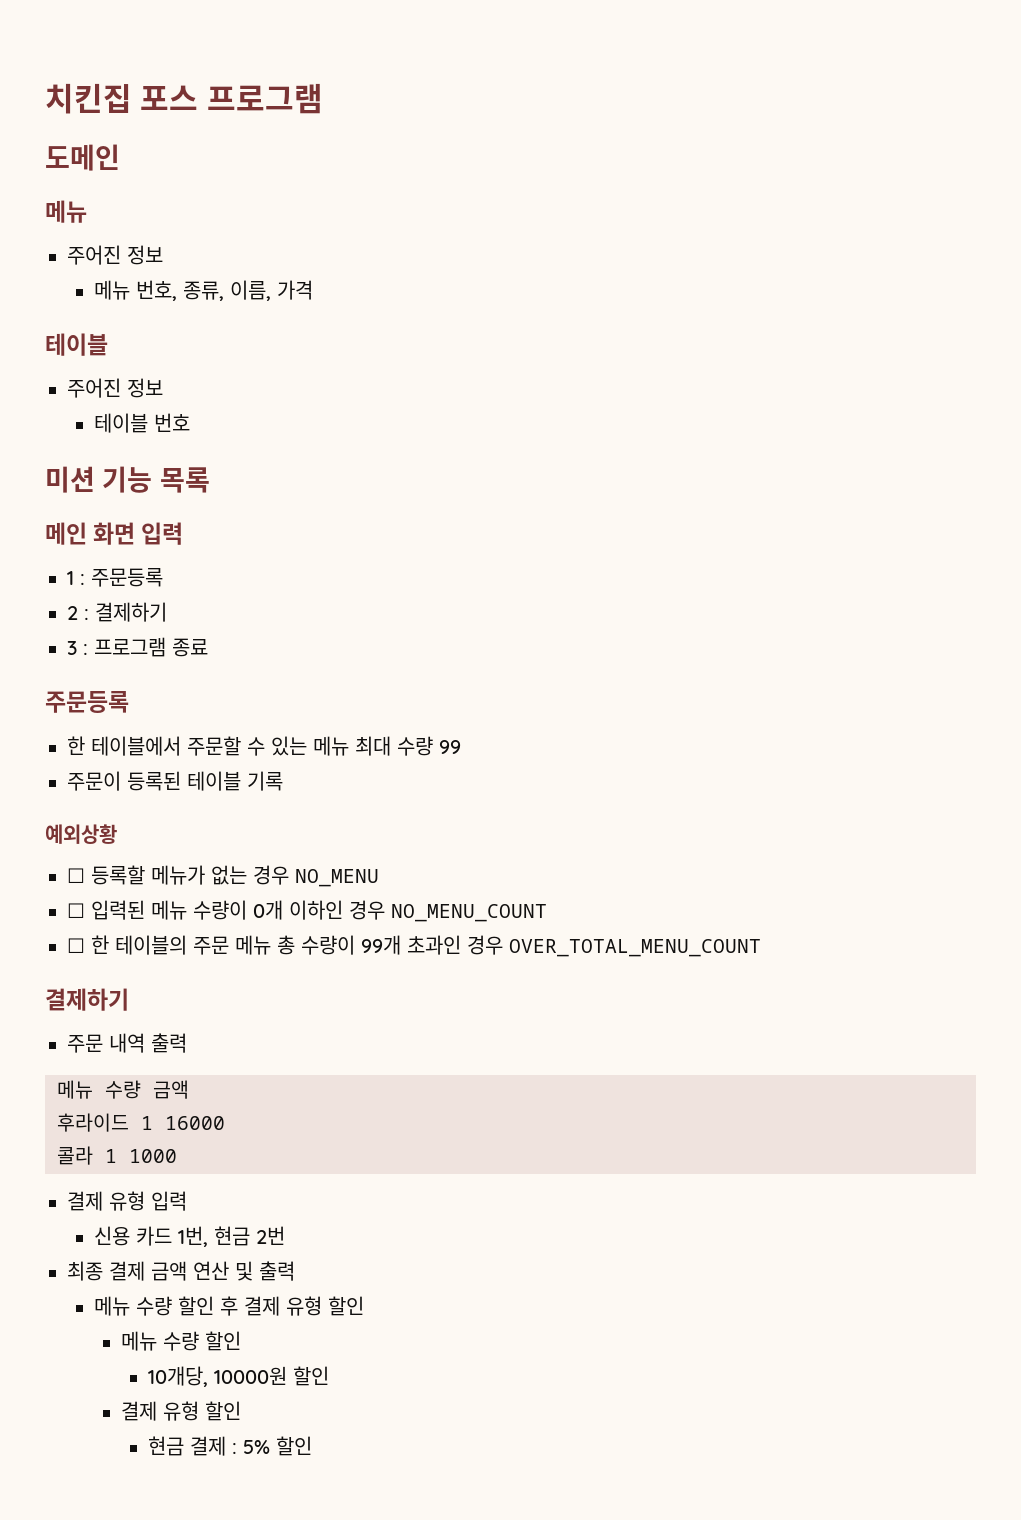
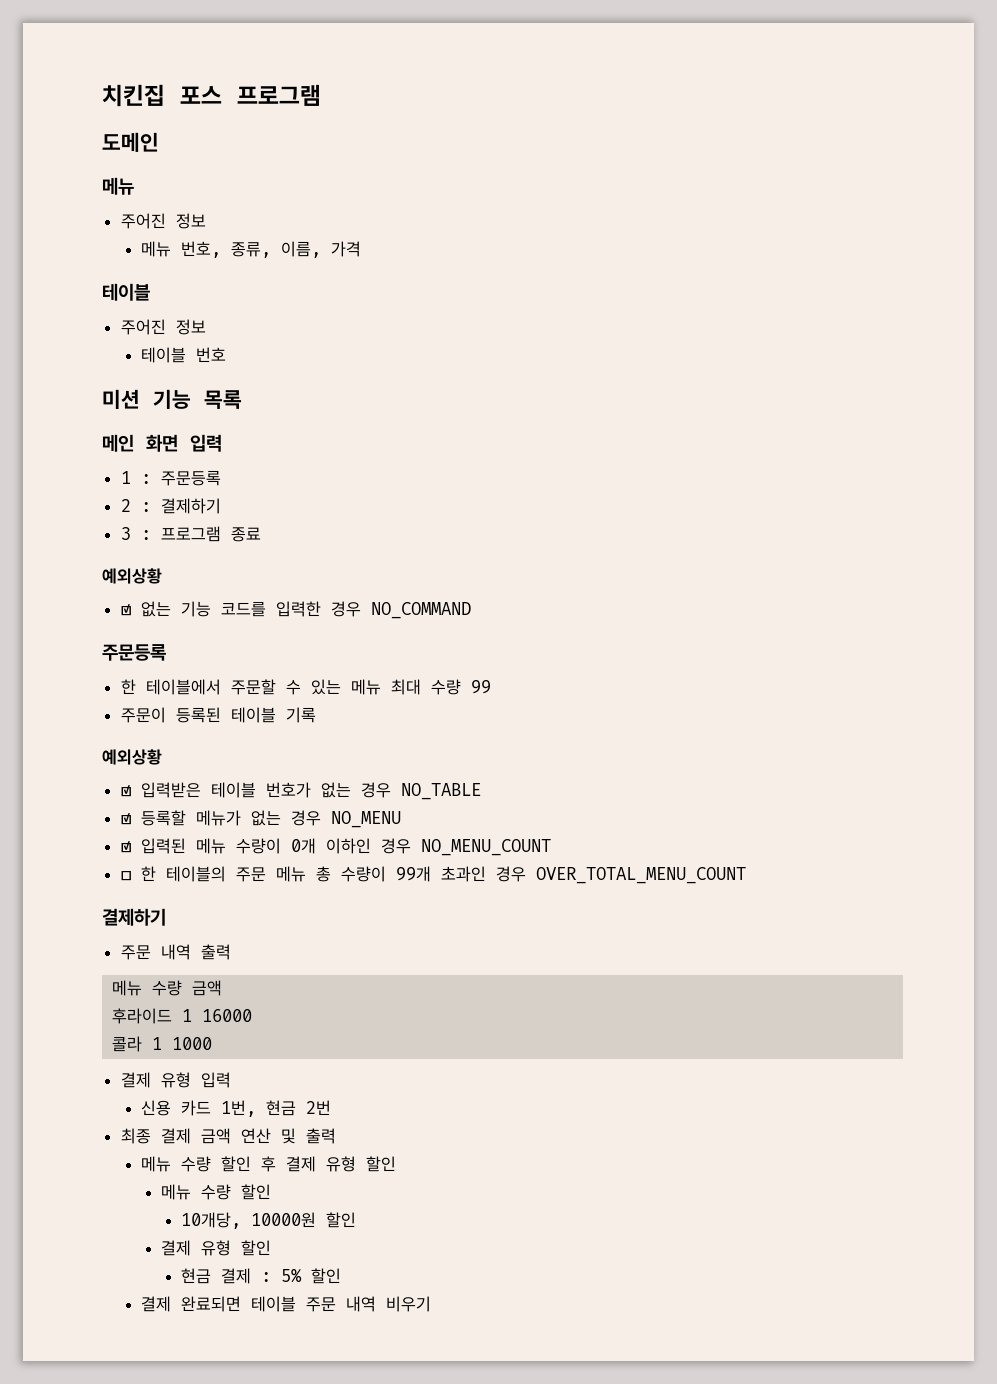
  3 : 프로그램 종료
+ 예외상황
+ ☑ 없는 기능 코드를 입력한 경우 NO_COMMAND
- ☐ 등록할 메뉴가 없는 경우 NO_MENU
+ ☑ 입력받은 테이블 번호가 없는 경우 NO_TABLE
+ ☑ 등록할 메뉴가 없는 경우 NO_MENU
- ☐ 입력된 메뉴 수량이 0개 이하인 경우 NO_MENU_COUNT
+ ☑ 입력된 메뉴 수량이 0개 이하인 경우 NO_MENU_COUNT
+ 결제 완료되면 테이블 주문 내역 비우기

